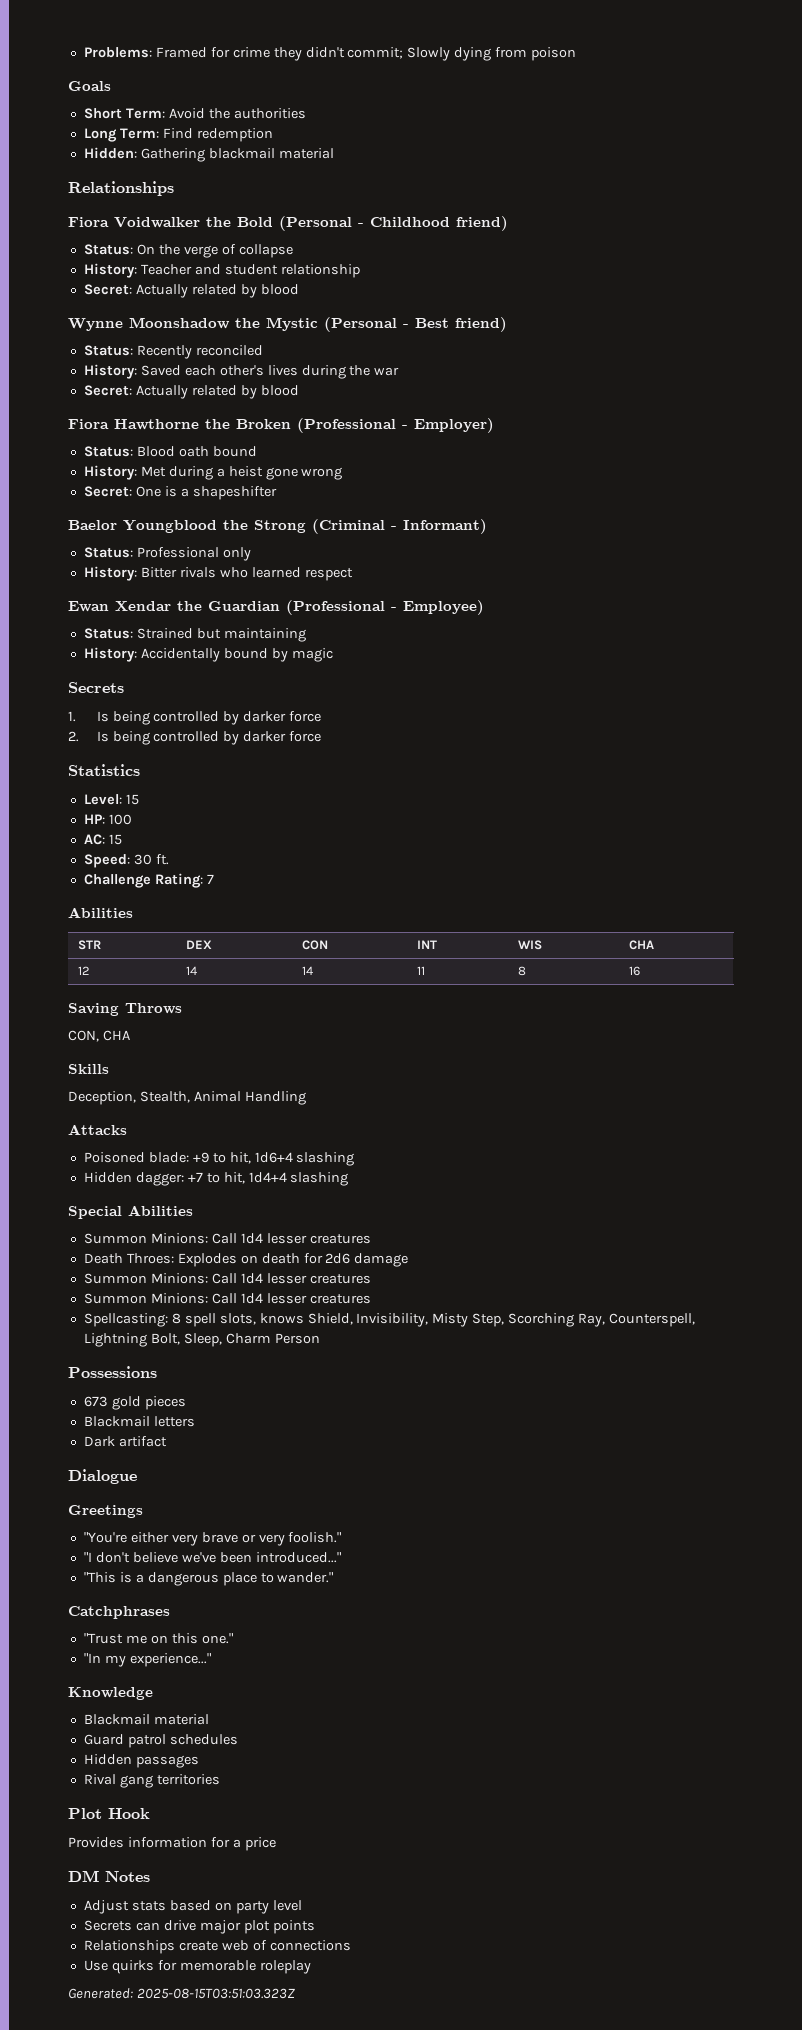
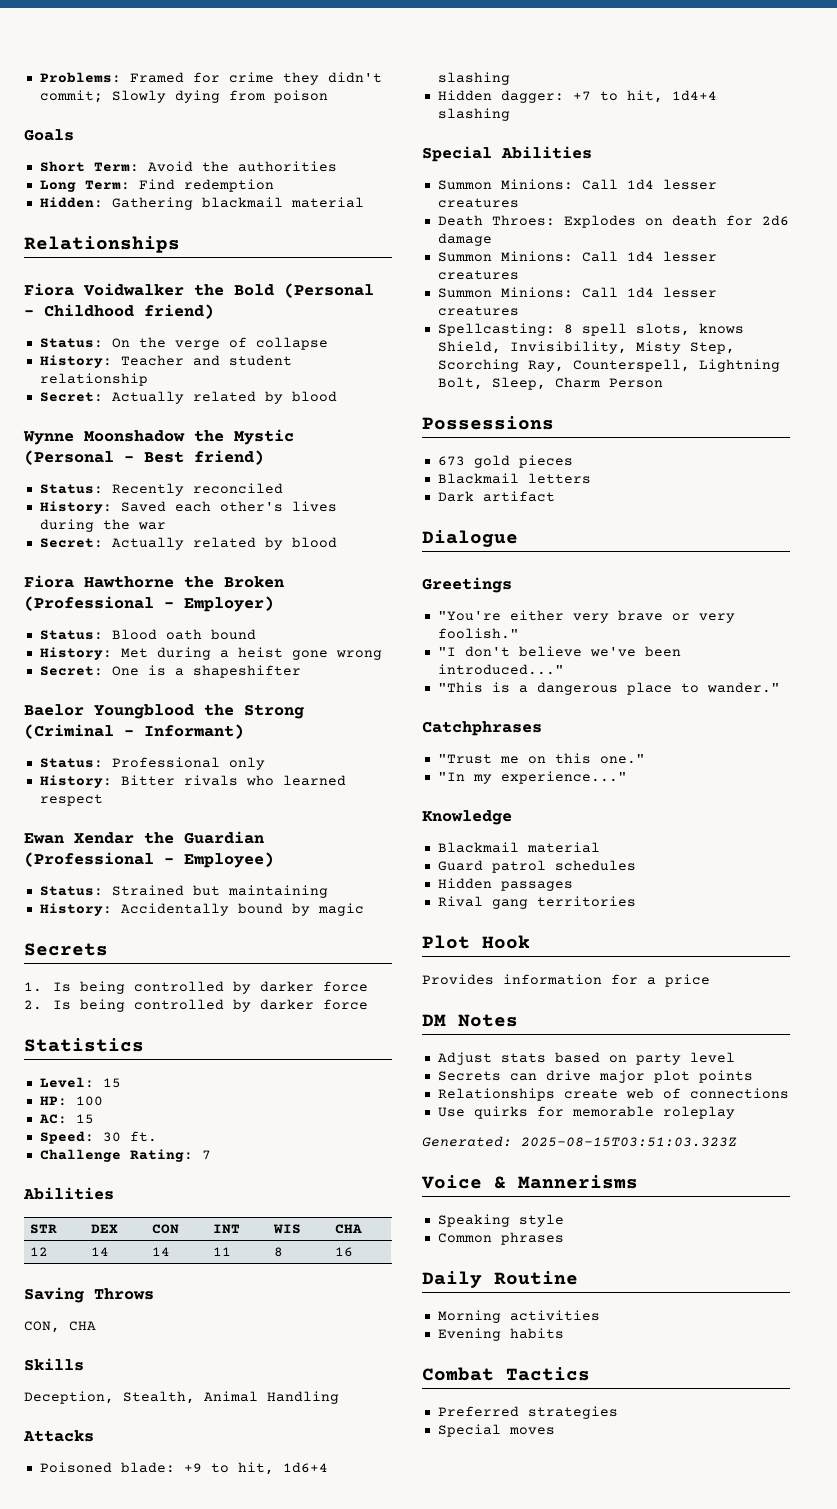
+ Voice & Mannerisms
+ Speaking style
+ Common phrases
+ Daily Routine
+ Morning activities
+ Evening habits
+ Combat Tactics
+ Preferred strategies
+ Special moves

